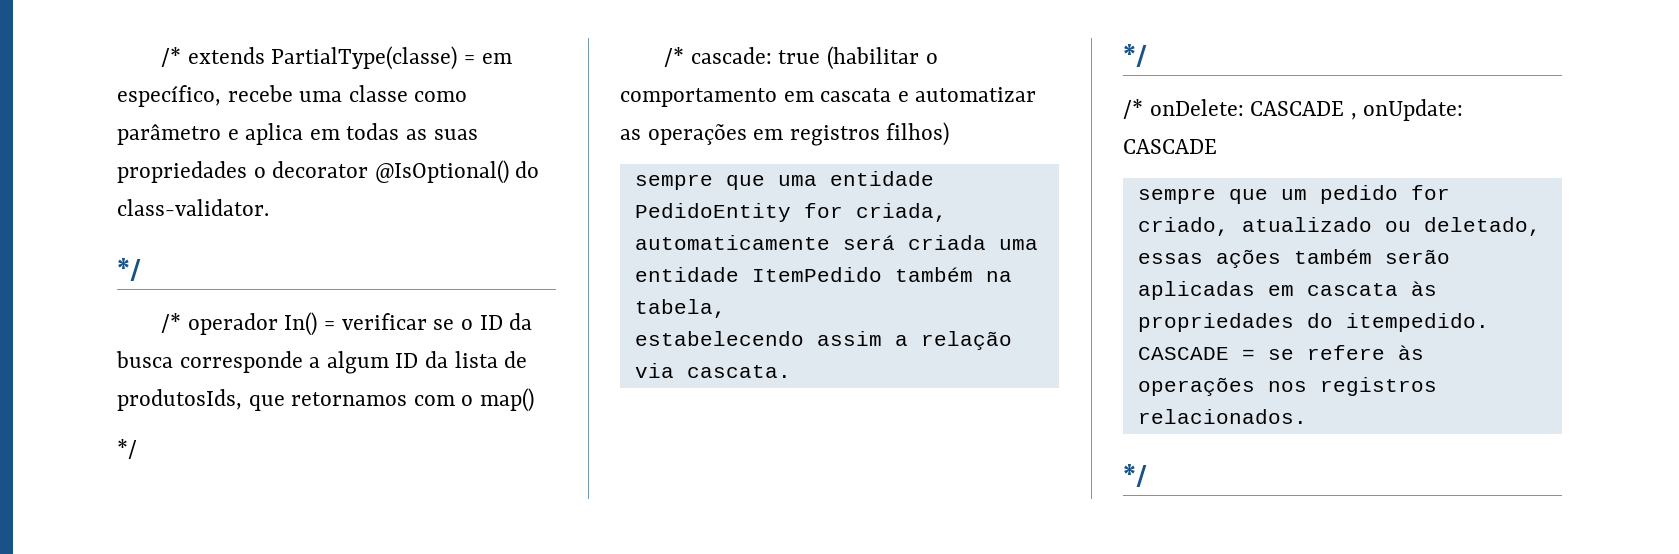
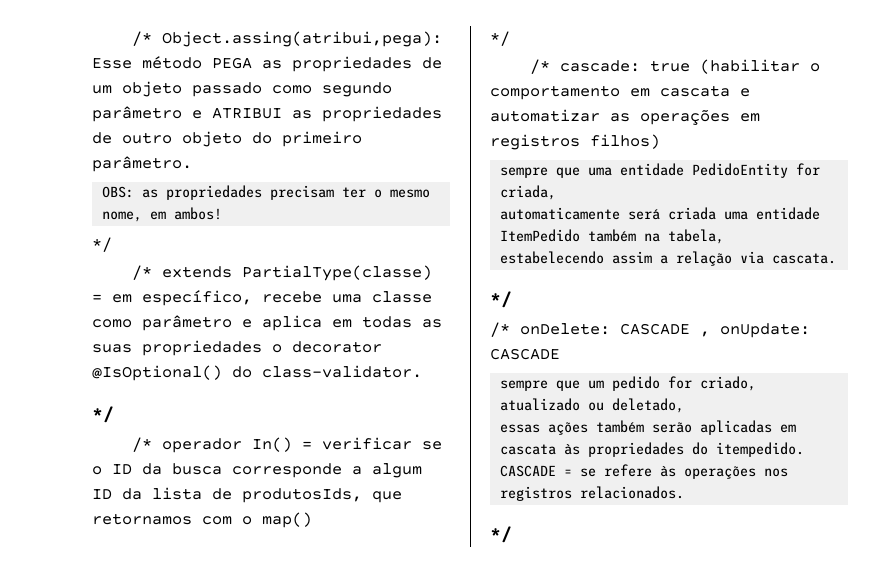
+ /* Object.assing(atribui,pega): Esse método PEGA as propriedades de um objeto passado como segundo parâmetro e ATRIBUI as propriedades de outro objeto do primeiro parâmetro.
+ OBS: as propriedades precisam ter o mesmo nome, em ambos!
+ */

